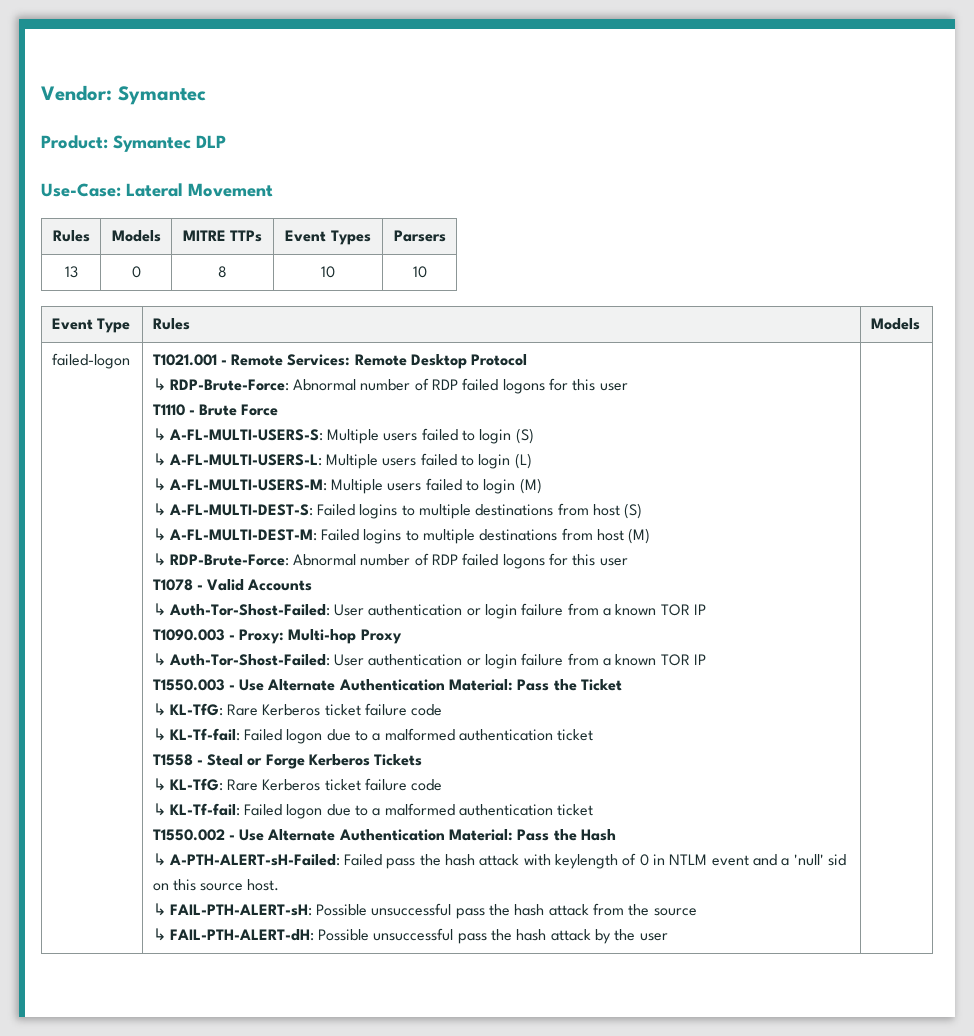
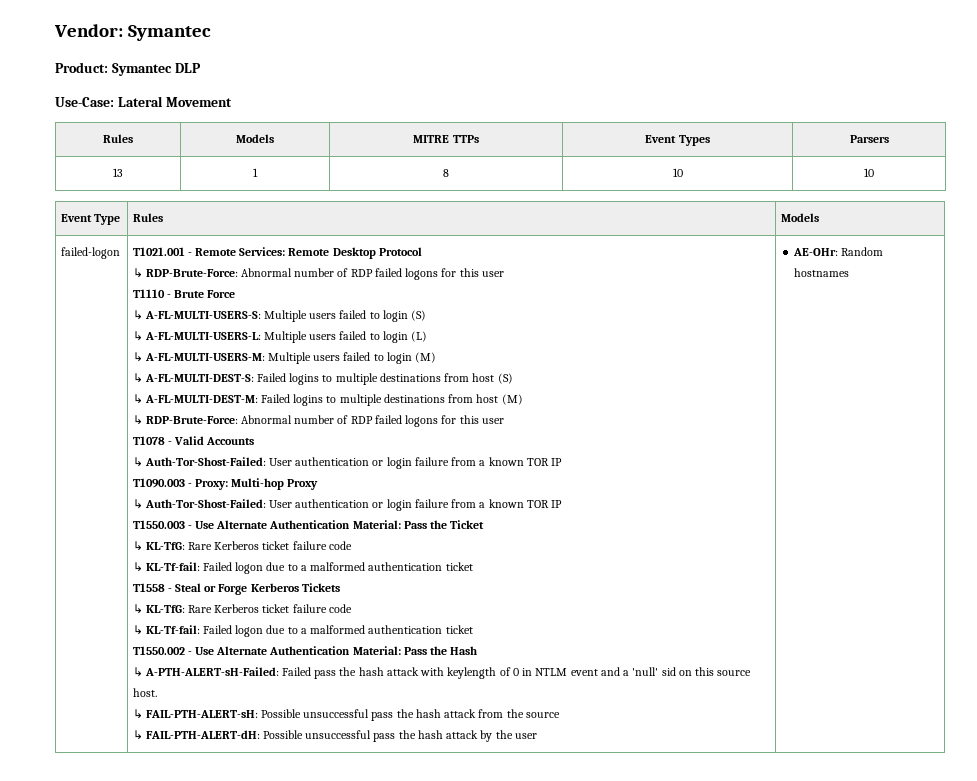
- 13 | 0 | 8 | 10 | 10
+ 13 | 1 | 8 | 10 | 10
+ AE-OHr: Random hostnames

